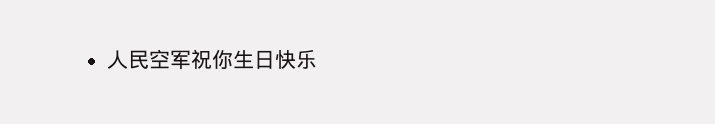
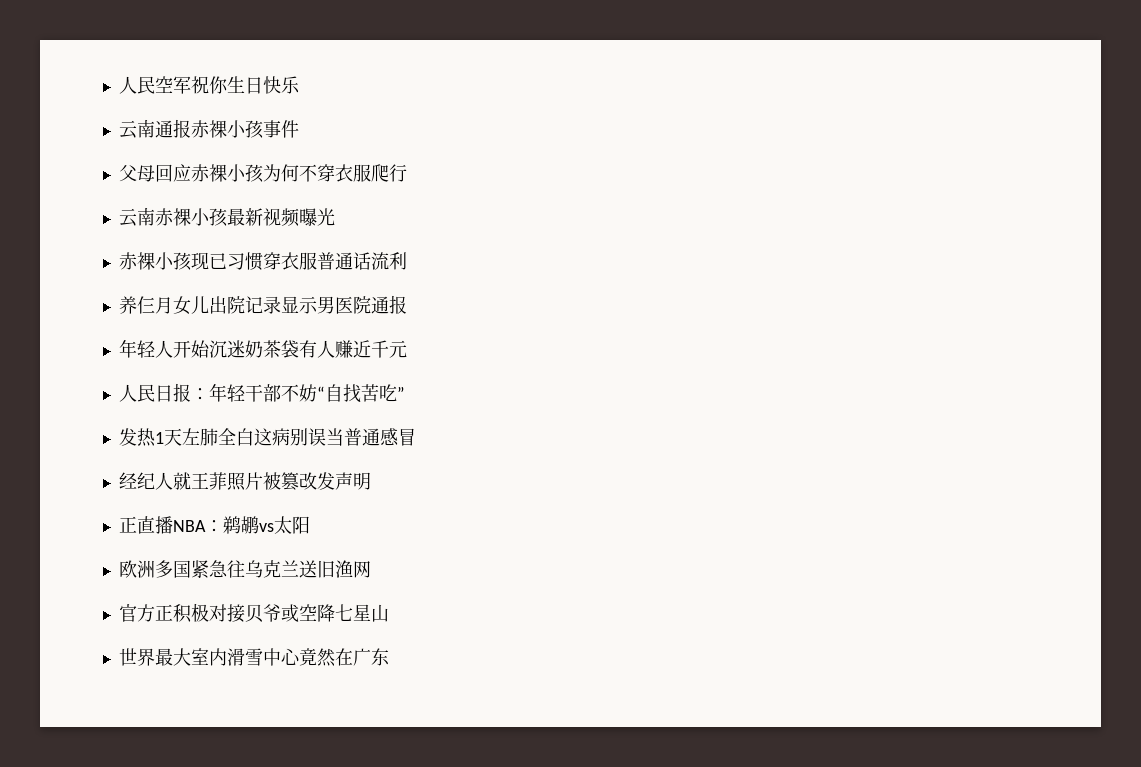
+ 云南通报赤裸小孩事件
+ 父母回应赤裸小孩为何不穿衣服爬行
+ 云南赤裸小孩最新视频曝光
+ 赤裸小孩现已习惯穿衣服普通话流利
+ 养仨月女儿出院记录显示男医院通报
+ 年轻人开始沉迷奶茶袋有人赚近千元
+ 人民日报：年轻干部不妨“自找苦吃”
+ 发热1天左肺全白这病别误当普通感冒
+ 经纪人就王菲照片被篡改发声明
+ 正直播NBA：鹈鹕vs太阳
+ 欧洲多国紧急往乌克兰送旧渔网
+ 官方正积极对接贝爷或空降七星山
+ 世界最大室内滑雪中心竟然在广东

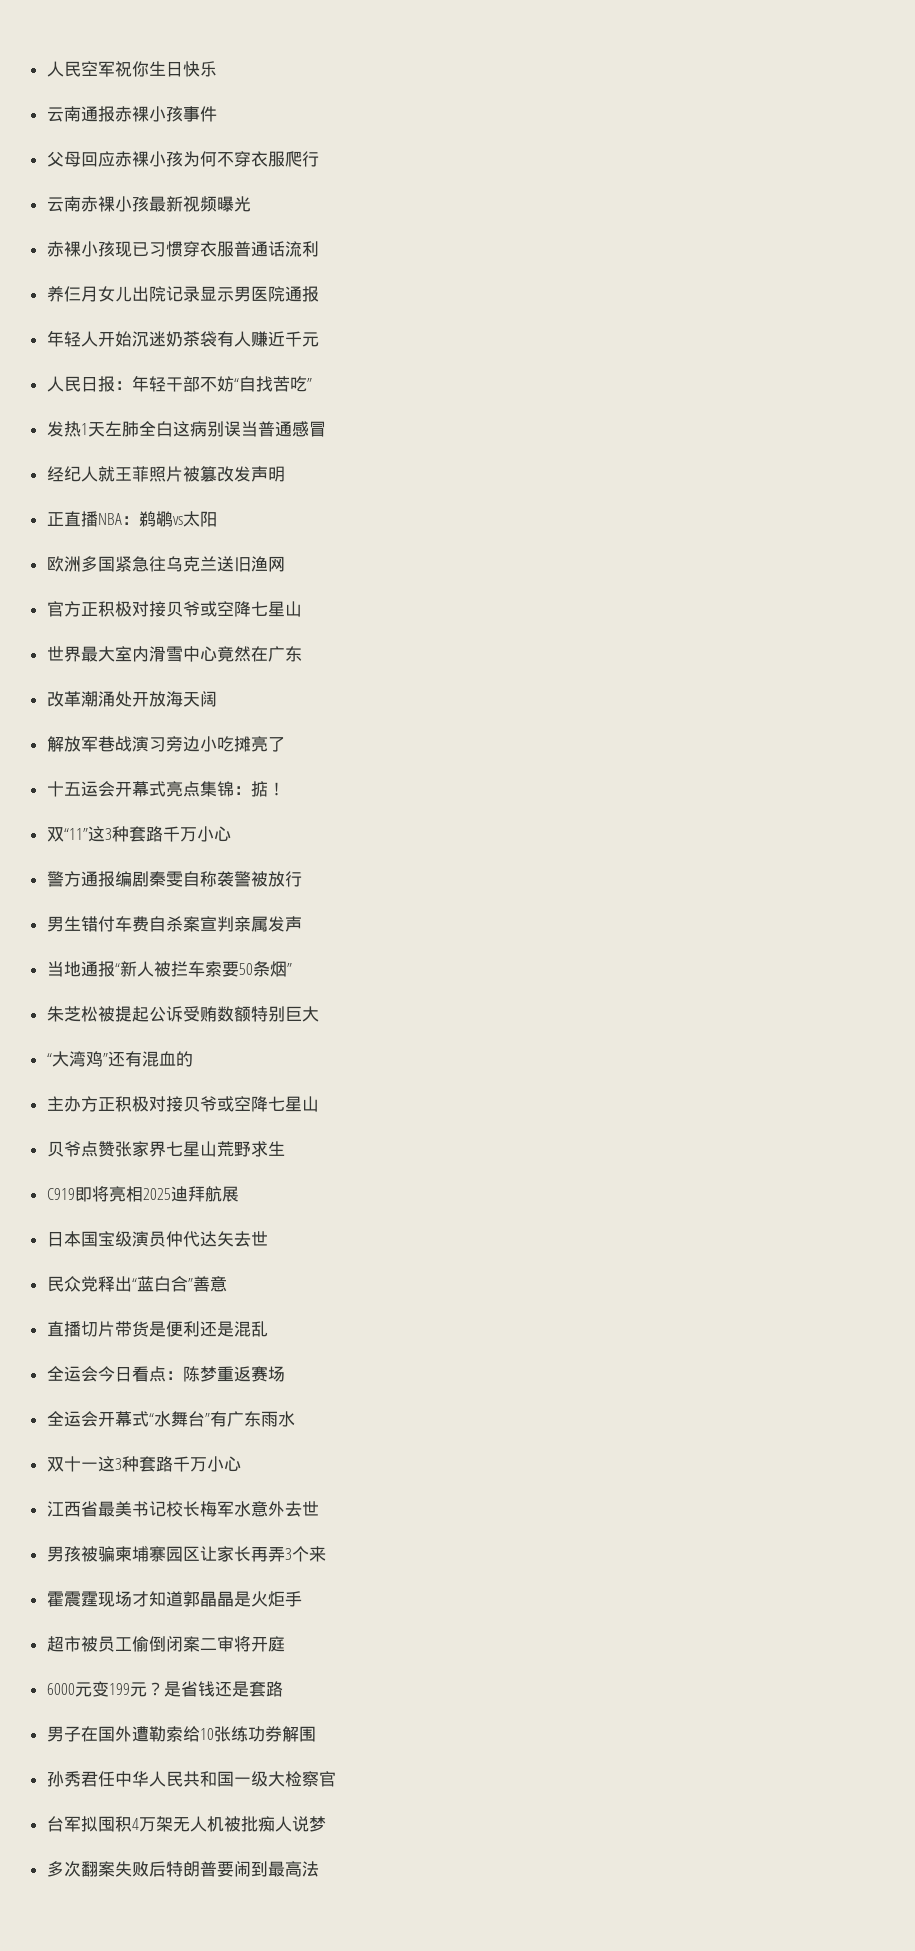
+ 改革潮涌处开放海天阔
+ 解放军巷战演习旁边小吃摊亮了
+ 十五运会开幕式亮点集锦：掂！
+ 双“11”这3种套路千万小心
+ 警方通报编剧秦雯自称袭警被放行
+ 男生错付车费自杀案宣判亲属发声
+ 当地通报“新人被拦车索要50条烟”
+ 朱芝松被提起公诉受贿数额特别巨大
+ “大湾鸡”还有混血的
+ 主办方正积极对接贝爷或空降七星山
+ 贝爷点赞张家界七星山荒野求生
+ C919即将亮相2025迪拜航展
+ 日本国宝级演员仲代达矢去世
+ 民众党释出“蓝白合”善意
+ 直播切片带货是便利还是混乱
+ 全运会今日看点：陈梦重返赛场
+ 全运会开幕式“水舞台”有广东雨水
+ 双十一这3种套路千万小心
+ 江西省最美书记校长梅军水意外去世
+ 男孩被骗柬埔寨园区让家长再弄3个来
+ 霍震霆现场才知道郭晶晶是火炬手
+ 超市被员工偷倒闭案二审将开庭
+ 6000元变199元？是省钱还是套路
+ 男子在国外遭勒索给10张练功券解围
+ 孙秀君任中华人民共和国一级大检察官
+ 台军拟囤积4万架无人机被批痴人说梦
+ 多次翻案失败后特朗普要闹到最高法

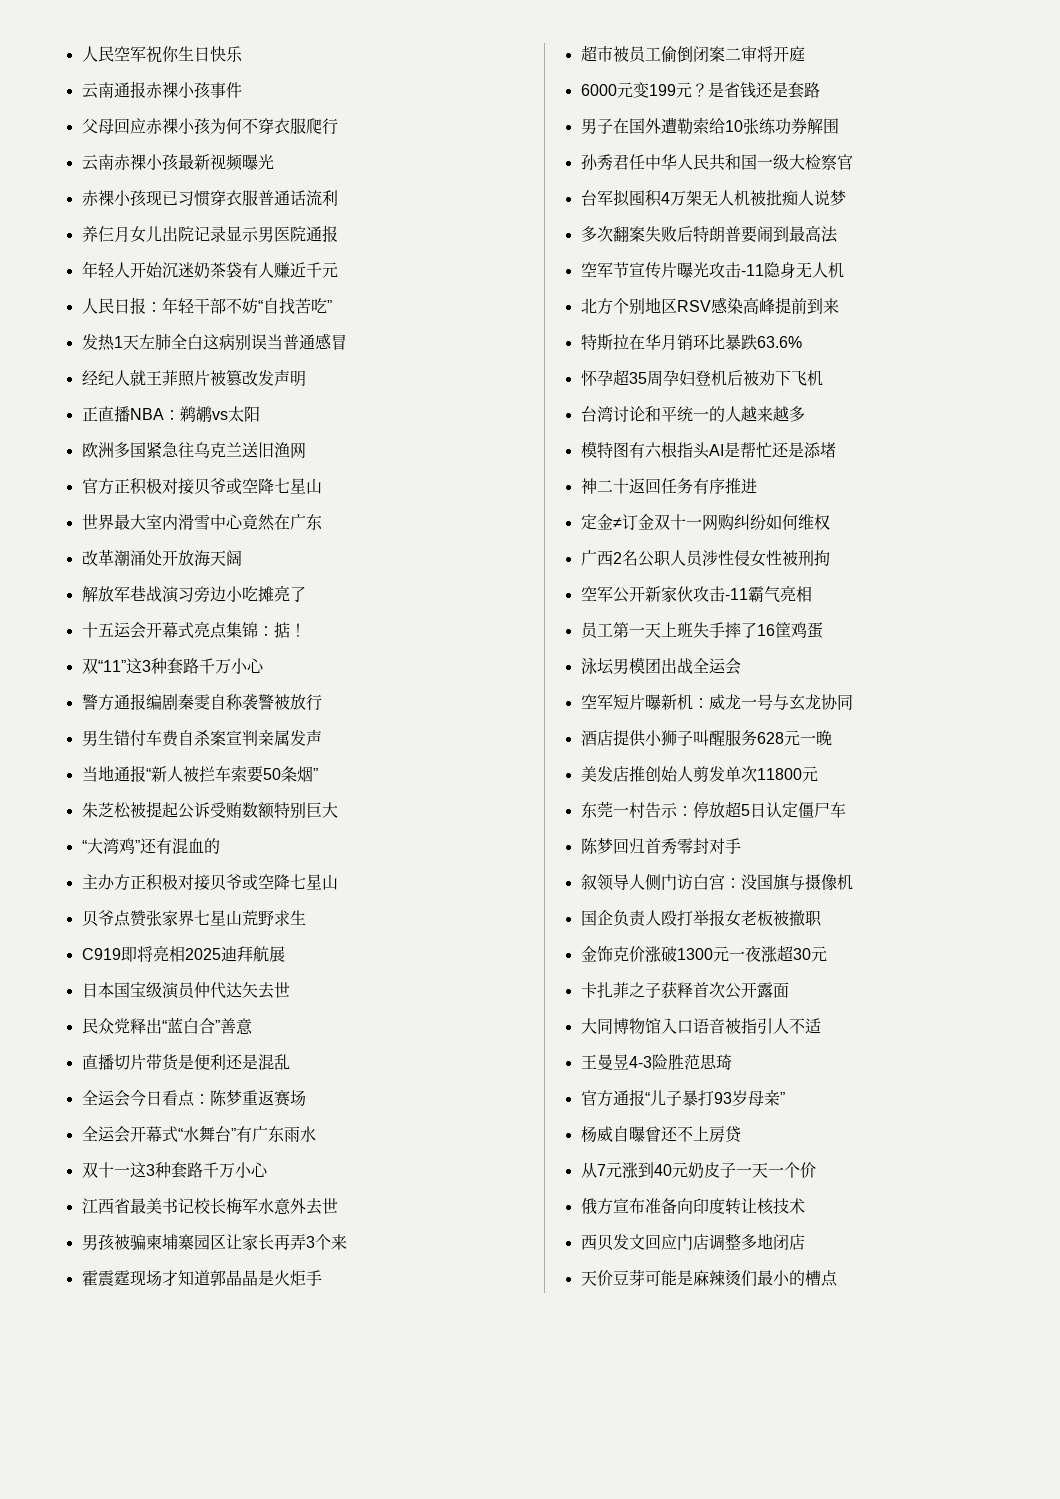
+ 空军节宣传片曝光攻击-11隐身无人机
+ 北方个别地区RSV感染高峰提前到来
+ 特斯拉在华月销环比暴跌63.6%
+ 怀孕超35周孕妇登机后被劝下飞机
+ 台湾讨论和平统一的人越来越多
+ 模特图有六根指头AI是帮忙还是添堵
+ 神二十返回任务有序推进
+ 定金≠订金双十一网购纠纷如何维权
+ 广西2名公职人员涉性侵女性被刑拘
+ 空军公开新家伙攻击-11霸气亮相
+ 员工第一天上班失手摔了16筐鸡蛋
+ 泳坛男模团出战全运会
+ 空军短片曝新机：威龙一号与玄龙协同
+ 酒店提供小狮子叫醒服务628元一晚
+ 美发店推创始人剪发单次11800元
+ 东莞一村告示：停放超5日认定僵尸车
+ 陈梦回归首秀零封对手
+ 叙领导人侧门访白宫：没国旗与摄像机
+ 国企负责人殴打举报女老板被撤职
+ 金饰克价涨破1300元一夜涨超30元
+ 卡扎菲之子获释首次公开露面
+ 大同博物馆入口语音被指引人不适
+ 王曼昱4-3险胜范思琦
+ 官方通报“儿子暴打93岁母亲”
+ 杨威自曝曾还不上房贷
+ 从7元涨到40元奶皮子一天一个价
+ 俄方宣布准备向印度转让核技术
+ 西贝发文回应门店调整多地闭店
+ 天价豆芽可能是麻辣烫们最小的槽点

